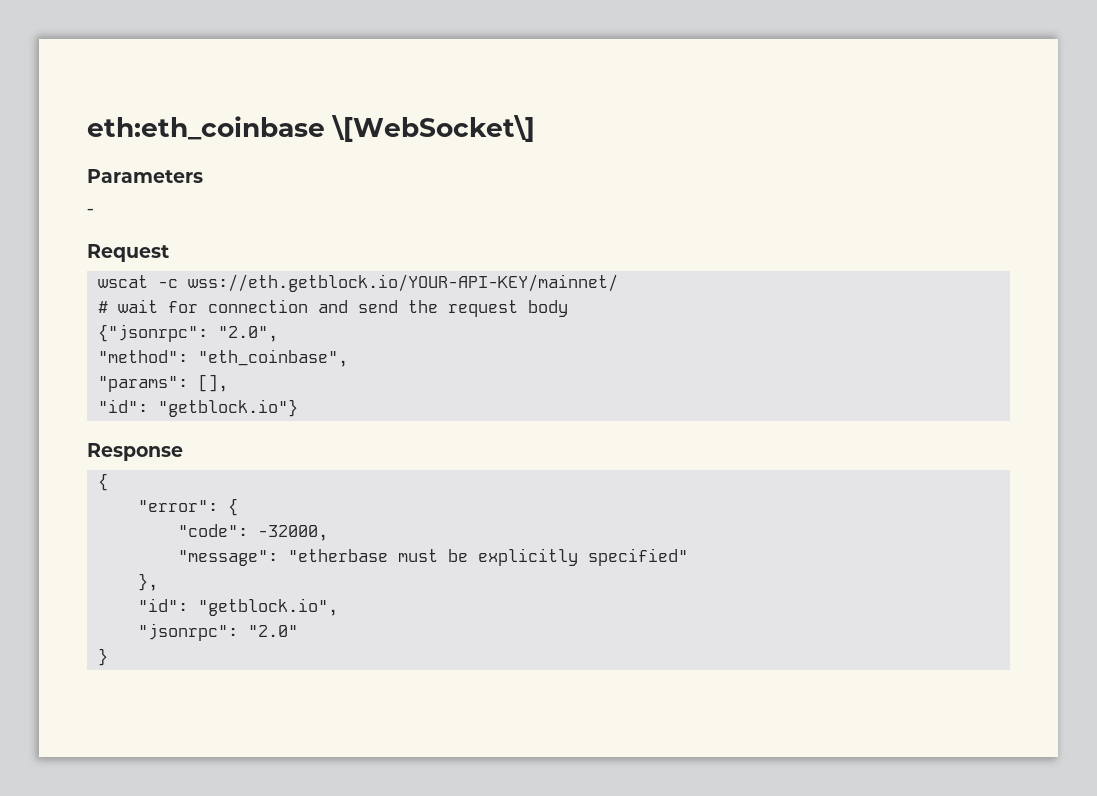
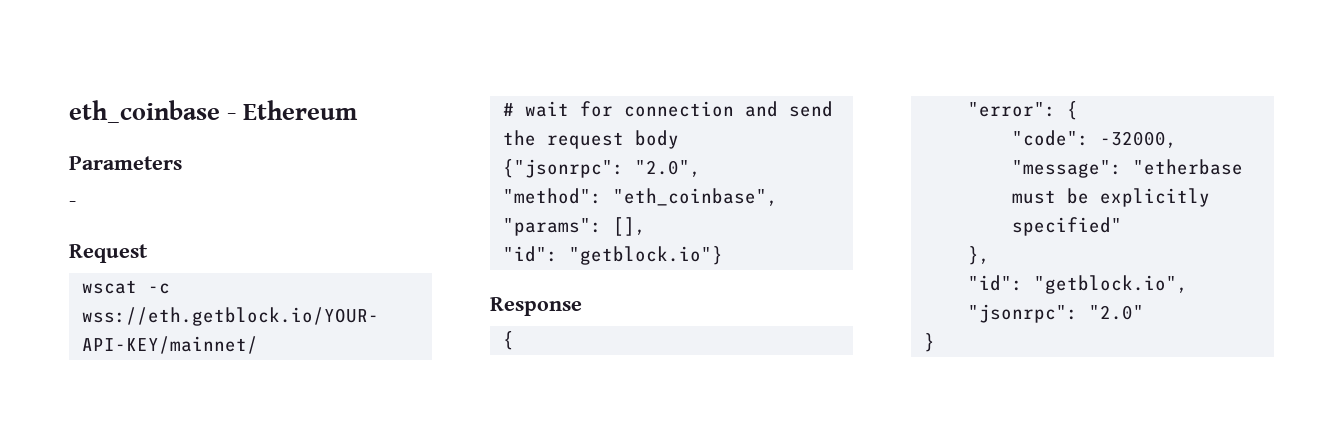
- eth:eth_coinbase \[WebSocket\]
+ eth_coinbase - Ethereum

